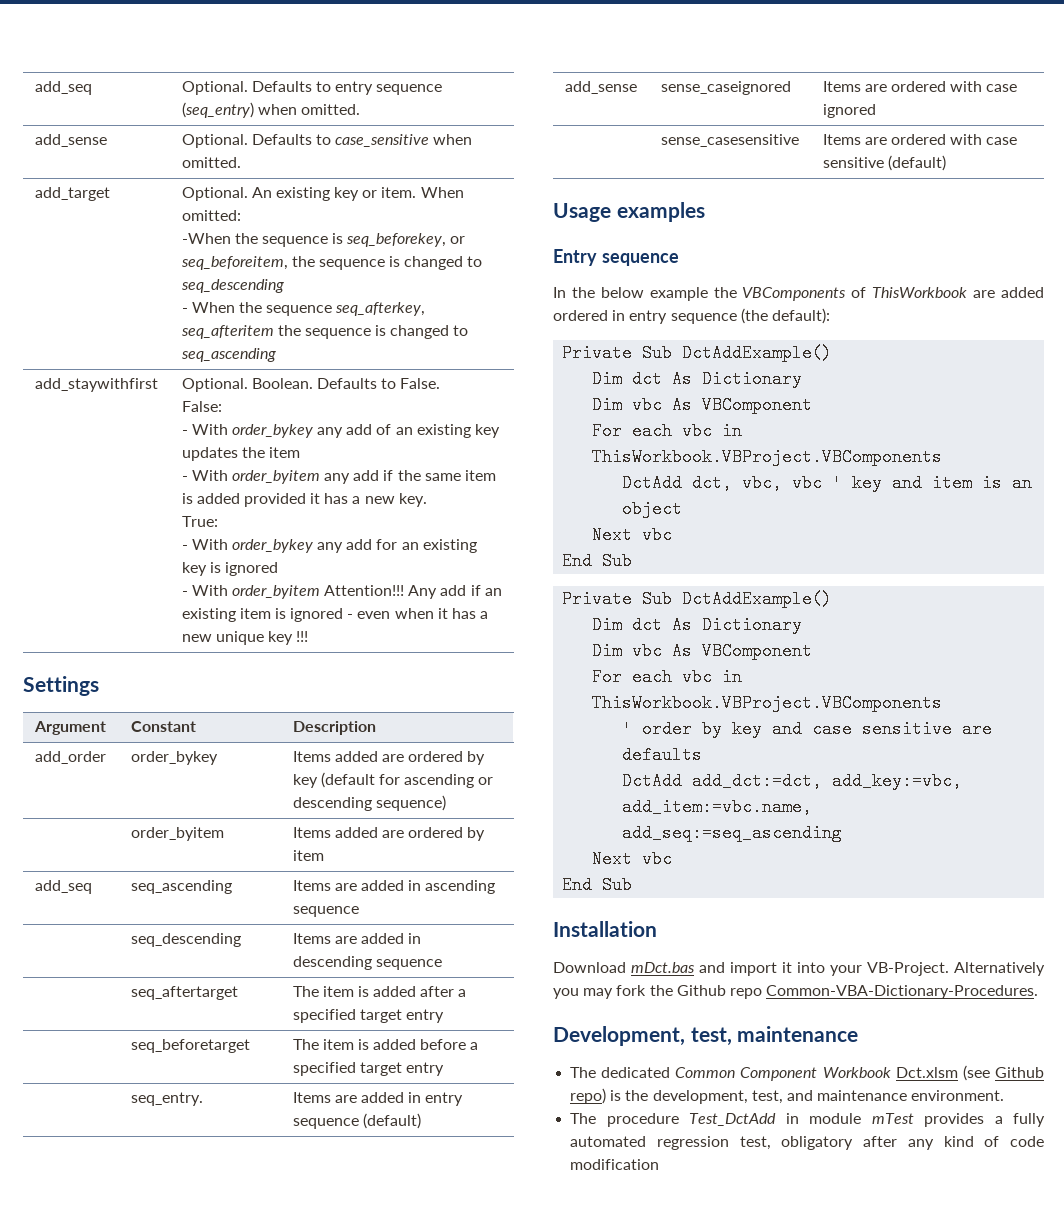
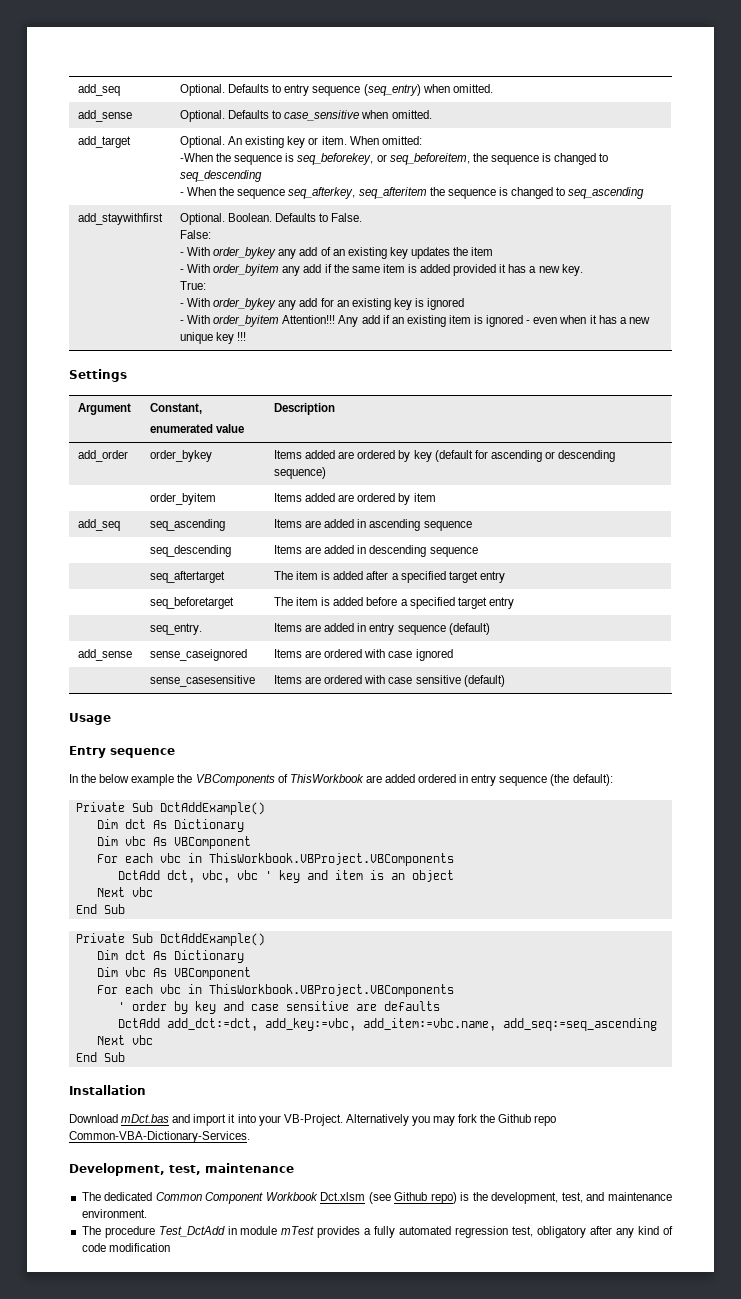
- Argument | Constant | Description
+ Argument | Constant,
+ enumerated value | Description
- Usage examples
+ Usage
- Alternatively you may fork the Github repo Common-VBA-Dictionary-Procedures.
+ Alternatively you may fork the Github repo Common-VBA-Dictionary-Services.

